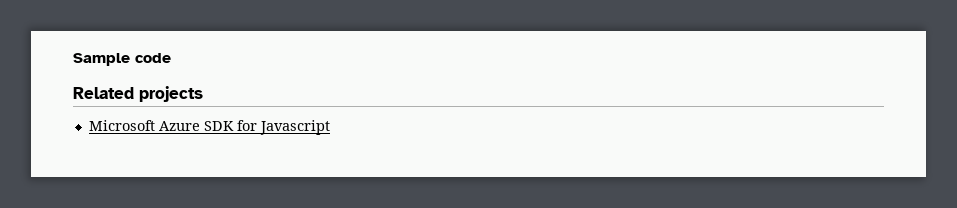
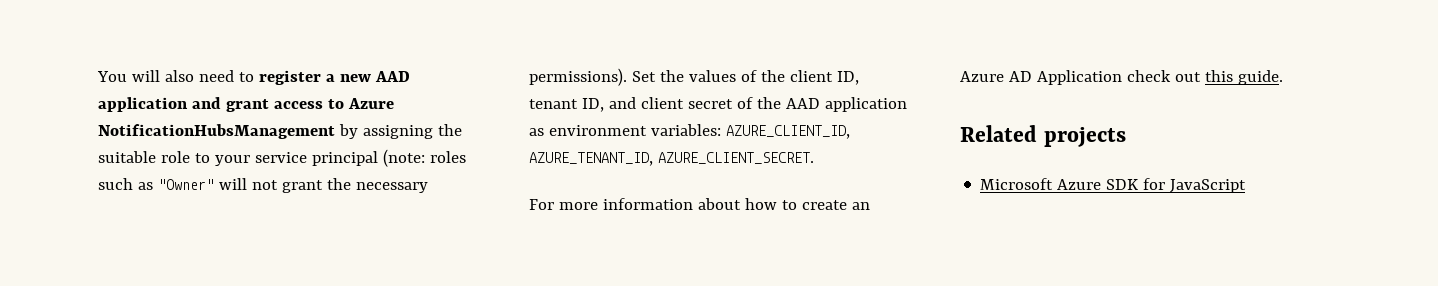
- Sample code
+ You will also need to register a new AAD application and grant access to Azure NotificationHubsManagement by assigning the suitable role to your service principal (note: roles such as "Owner" will not grant the necessary permissions). Set the values of the client ID, tenant ID, and client secret of the AAD application as environment variables: AZURE_CLIENT_ID, AZURE_TENANT_ID, AZURE_CLIENT_SECRET.
+ For more information about how to create an Azure AD Application check out this guide.
- Microsoft Azure SDK for Javascript
+ Microsoft Azure SDK for JavaScript

